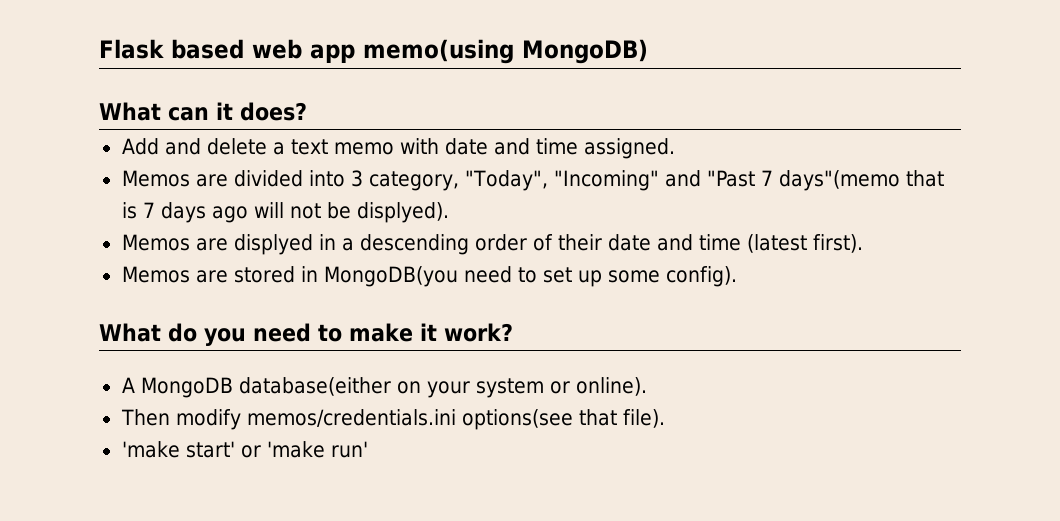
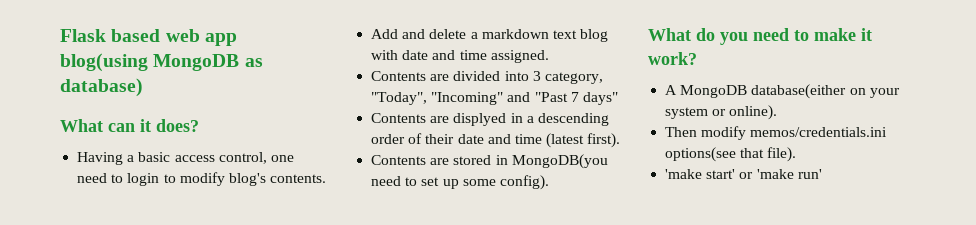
- Flask based web app memo(using MongoDB)
+ Flask based web app blog(using MongoDB as database)
+ Having a basic access control, one need to login to modify blog's contents.
- Add and delete a text memo with date and time assigned.
+ Add and delete a markdown text blog with date and time assigned.
- Memos are divided into 3 category, "Today", "Incoming" and "Past 7 days"(memo that is 7 days ago will not be displyed).
- Memos are displyed in a descending order of their date and time (latest first).
+ Contents are divided into 3 category, "Today", "Incoming" and "Past 7 days"
+ Contents are displyed in a descending order of their date and time (latest first).
- Memos are stored in MongoDB(you need to set up some config).
+ Contents are stored in MongoDB(you need to set up some config).

